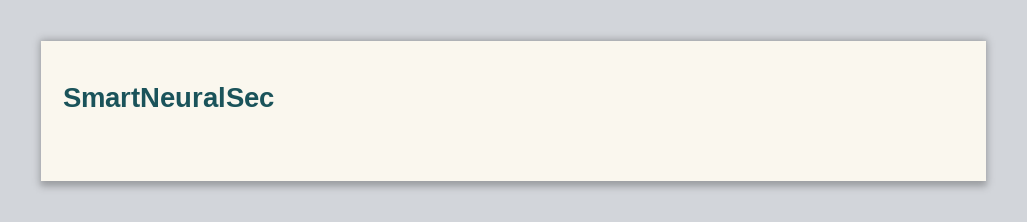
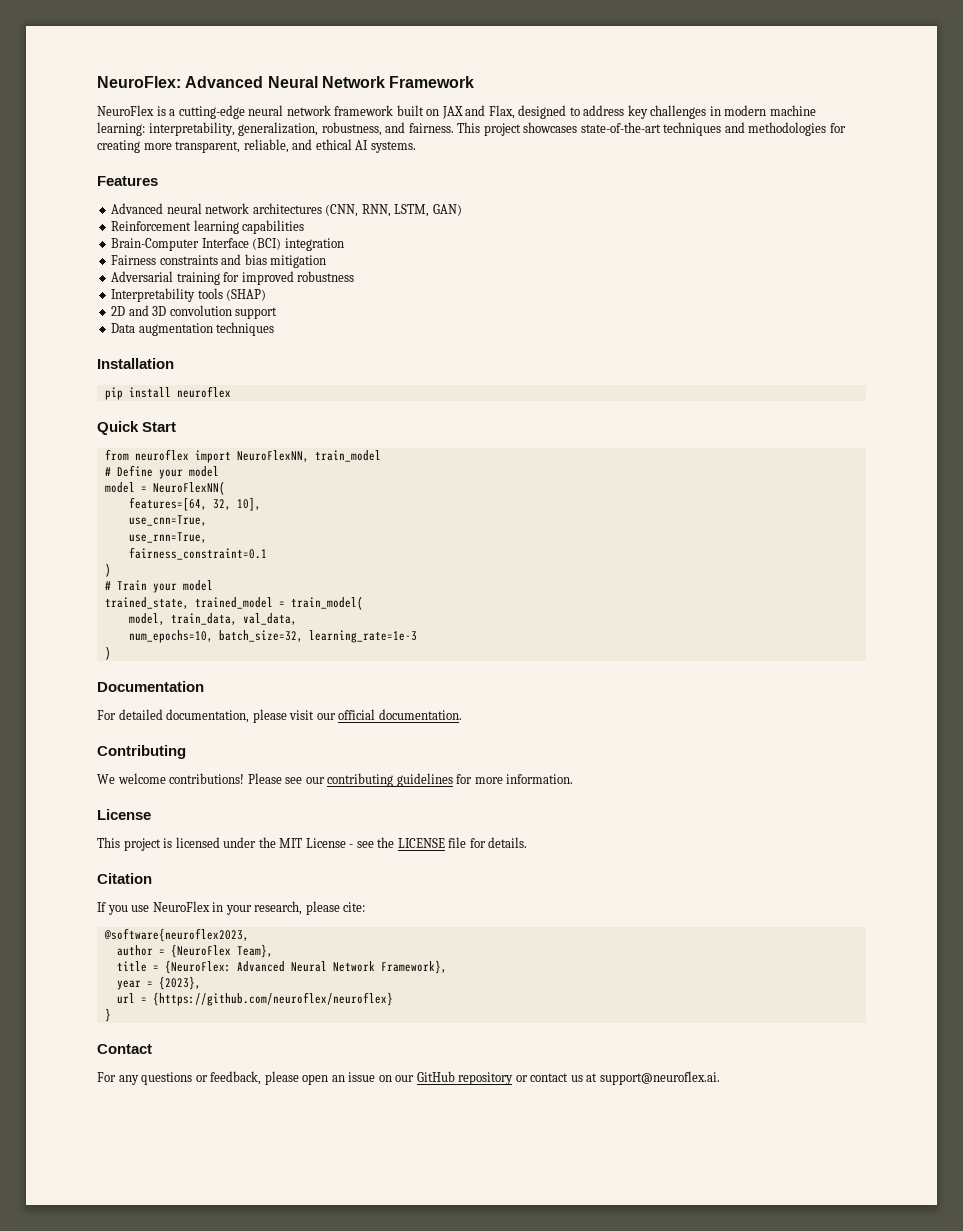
- SmartNeuralSec
+ NeuroFlex: Advanced Neural Network Framework
+ NeuroFlex is a cutting-edge neural network framework built on JAX and Flax, designed to address key challenges in modern machine learning: interpretability, generalization, robustness, and fairness. This project showcases state-of-the-art techniques and methodologies for creating more transparent, reliable, and ethical AI systems.
+ Features
+ Advanced neural network architectures (CNN, RNN, LSTM, GAN)
+ Reinforcement learning capabilities
+ Brain-Computer Interface (BCI) integration
+ Fairness constraints and bias mitigation
+ Adversarial training for improved robustness
+ Interpretability tools (SHAP)
+ 2D and 3D convolution support
+ Data augmentation techniques
+ Installation
+ pip install neuroflex
+ Quick Start
+ from neuroflex import NeuroFlexNN, train_model
+ # Define your model
+ model = NeuroFlexNN(
+ features=[64, 32, 10],
+ use_cnn=True,
+ use_rnn=True,
+ fairness_constraint=0.1
+ )
+ # Train your model
+ trained_state, trained_model = train_model(
+ model, train_data, val_data,
+ num_epochs=10, batch_size=32, learning_rate=1e-3
+ )
+ Documentation
+ For detailed documentation, please visit our official documentation.
+ Contributing
+ We welcome contributions! Please see our contributing guidelines for more information.
+ License
+ This project is licensed under the MIT License - see the LICENSE file for details.
+ Citation
+ If you use NeuroFlex in your research, please cite:
+ @software{neuroflex2023,
+ author = {NeuroFlex Team},
+ title = {NeuroFlex: Advanced Neural Network Framework},
+ year = {2023},
+ url = {https://github.com/neuroflex/neuroflex}
+ }
+ Contact
+ For any questions or feedback, please open an issue on our GitHub repository or contact us at support@neuroflex.ai.

